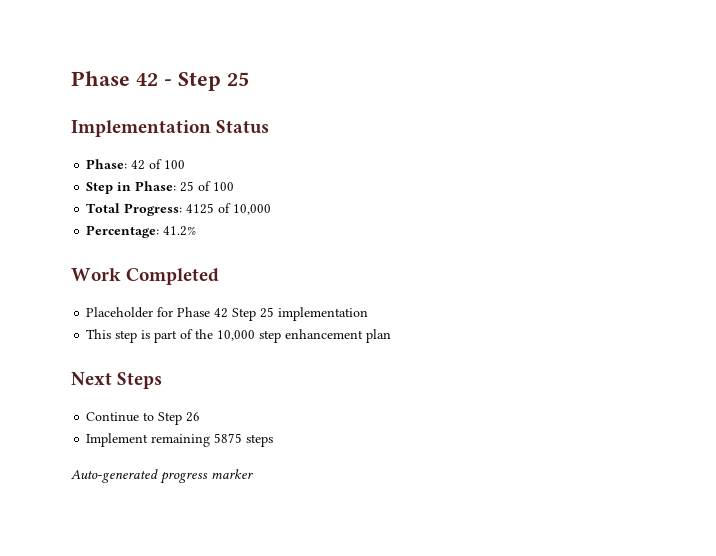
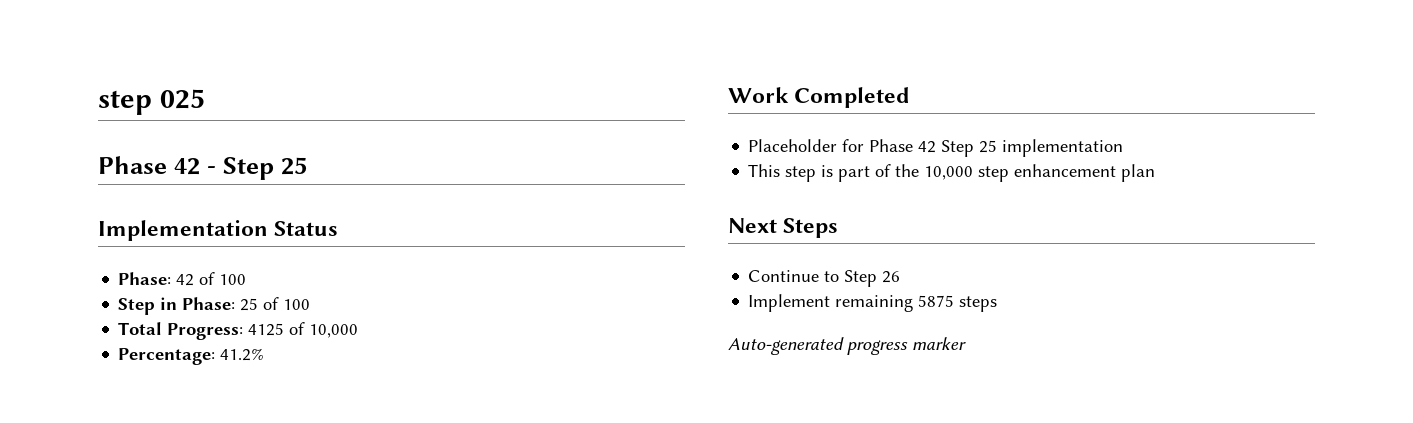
+ step 025

